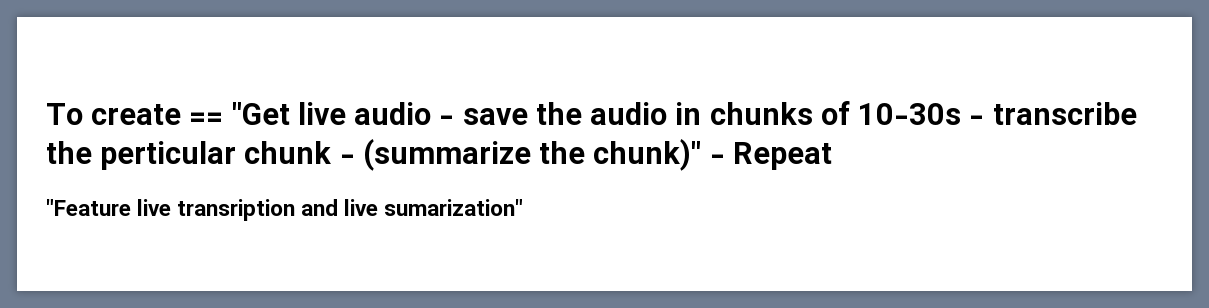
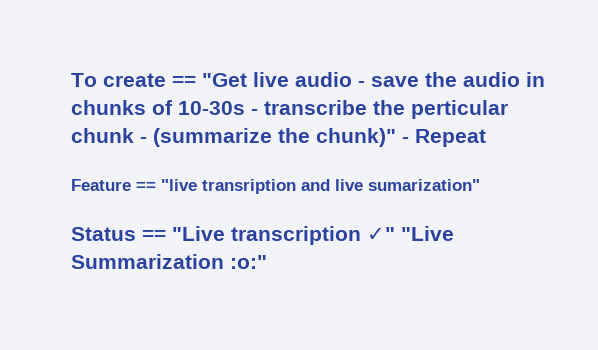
- "Feature live transription and live sumarization"
+ Feature == "live transription and live sumarization"
+ Status == "Live transcription ✓" "Live Summarization :o:"

